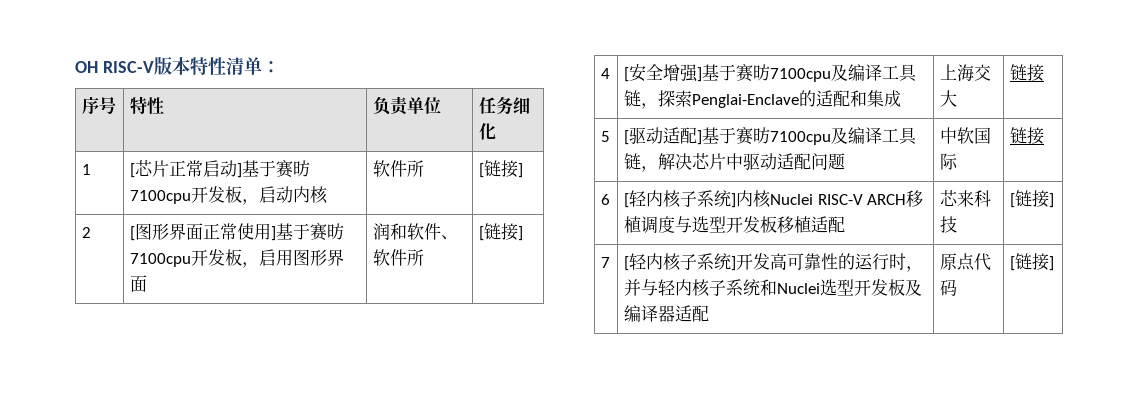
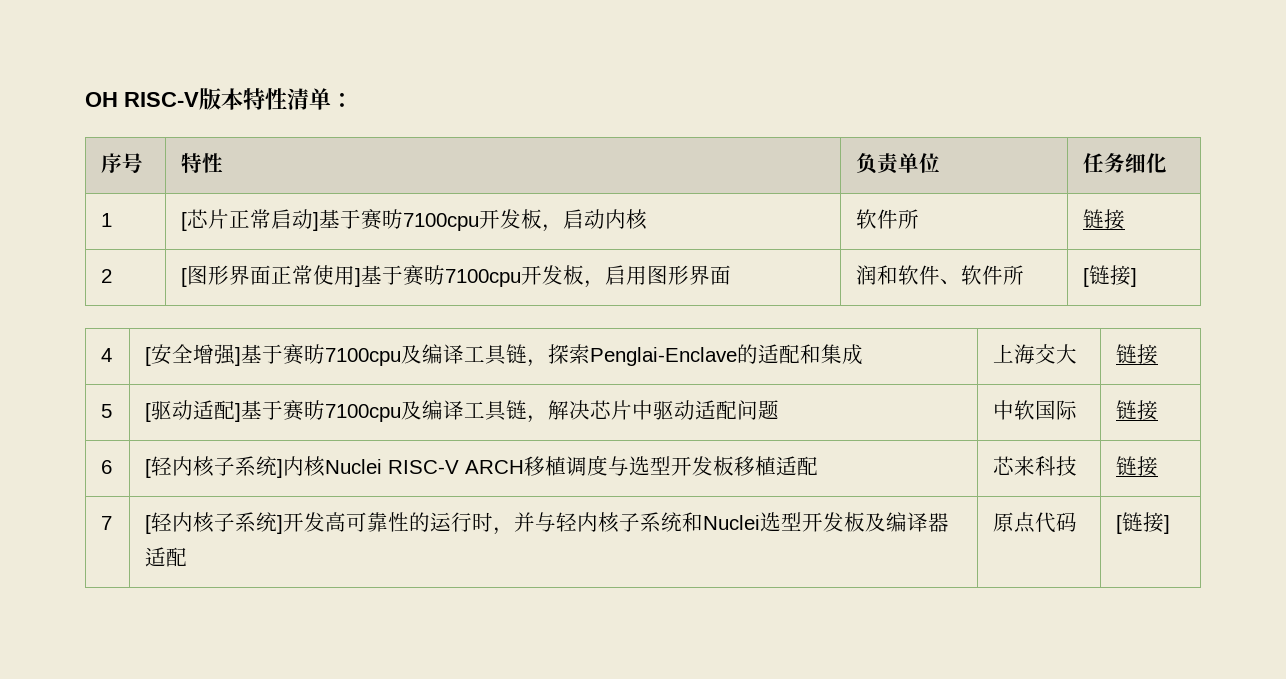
- 1 | [芯片正常启动]基于赛昉7100cpu开发板，启动内核 | 软件所 | [链接]
+ 1 | [芯片正常启动]基于赛昉7100cpu开发板，启动内核 | 软件所 | 链接
- 6 | [轻内核子系统]内核Nuclei RISC-V ARCH移植调度与选型开发板移植适配 | 芯来科技 | [链接]
+ 6 | [轻内核子系统]内核Nuclei RISC-V ARCH移植调度与选型开发板移植适配 | 芯来科技 | 链接

